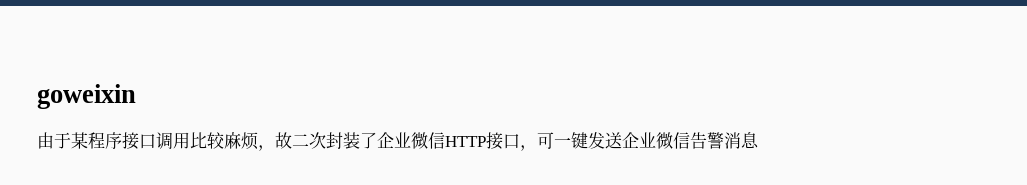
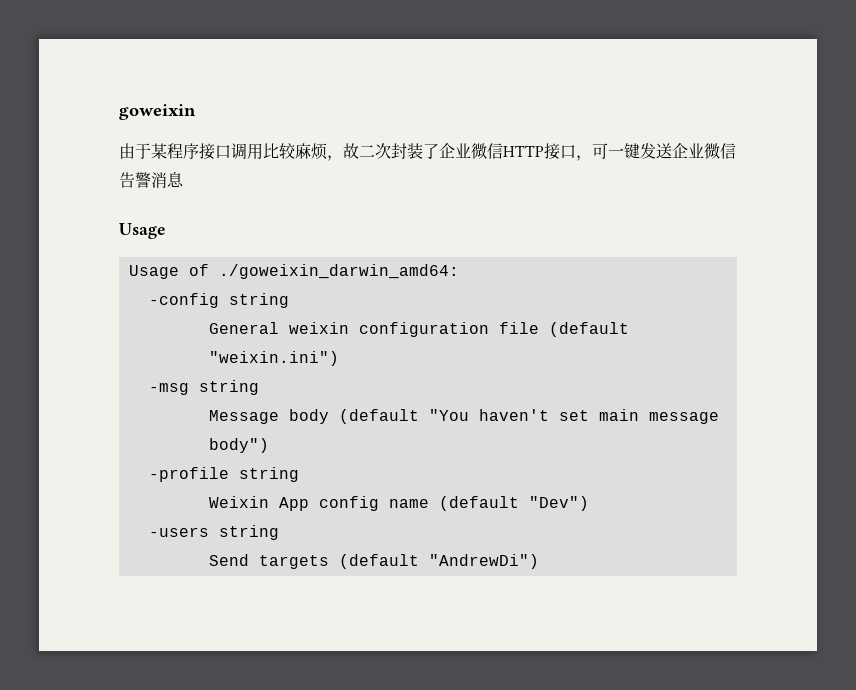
  由于某程序接口调用比较麻烦，故二次封装了企业微信HTTP接口，可一键发送企业微信告警消息
+ Usage
+ Usage of ./goweixin_darwin_amd64:
+ -config string
+ General weixin configuration file (default "weixin.ini")
+ -msg string
+ Message body (default "You haven't set main message body")
+ -profile string
+ Weixin App config name (default "Dev")
+ -users string
+ Send targets (default "AndrewDi")

